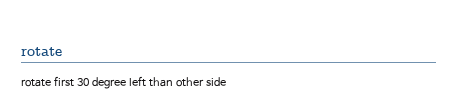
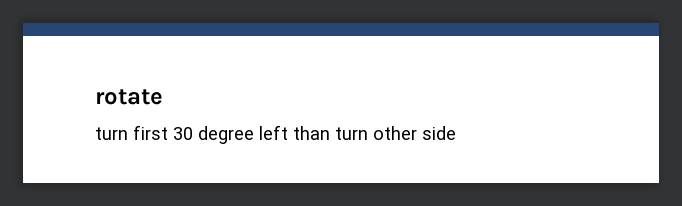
- rotate first 30 degree left than other side
+ turn first 30 degree left than turn other side

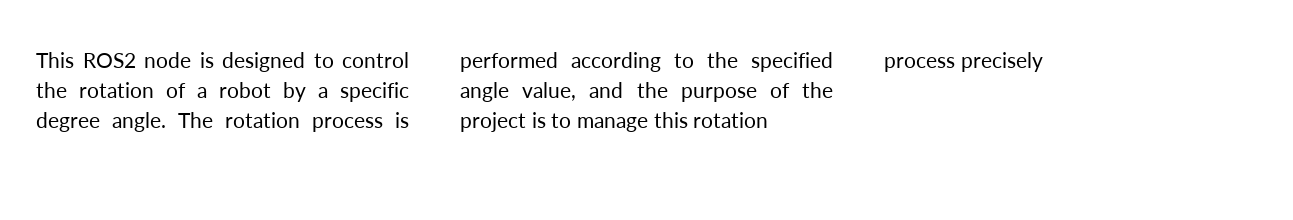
- rotate
- turn first 30 degree left than turn other side
+ This ROS2 node is designed to control the rotation of a robot by a specific degree angle. The rotation process is performed according to the specified angle value, and the purpose of the project is to manage this rotation process precisely

